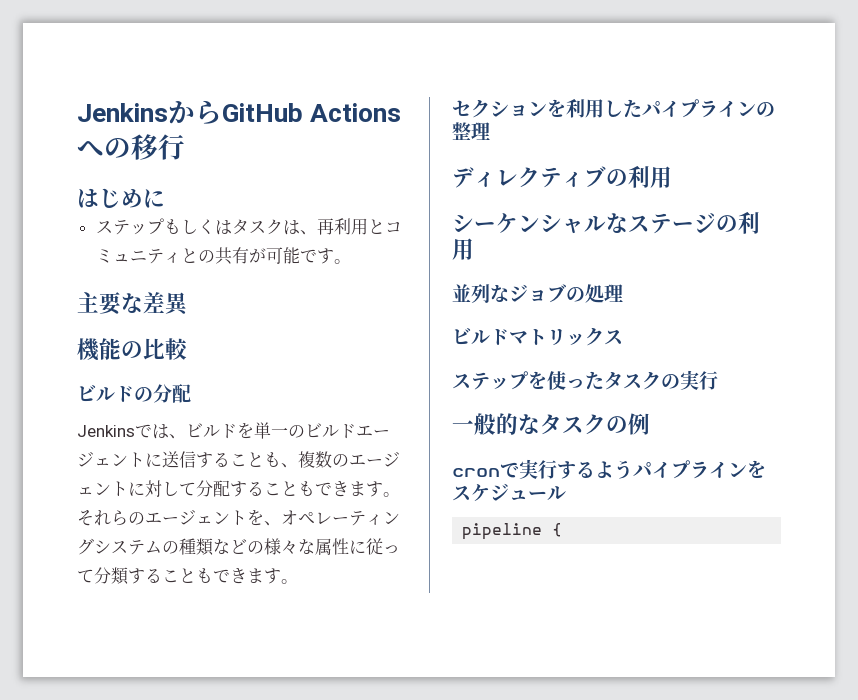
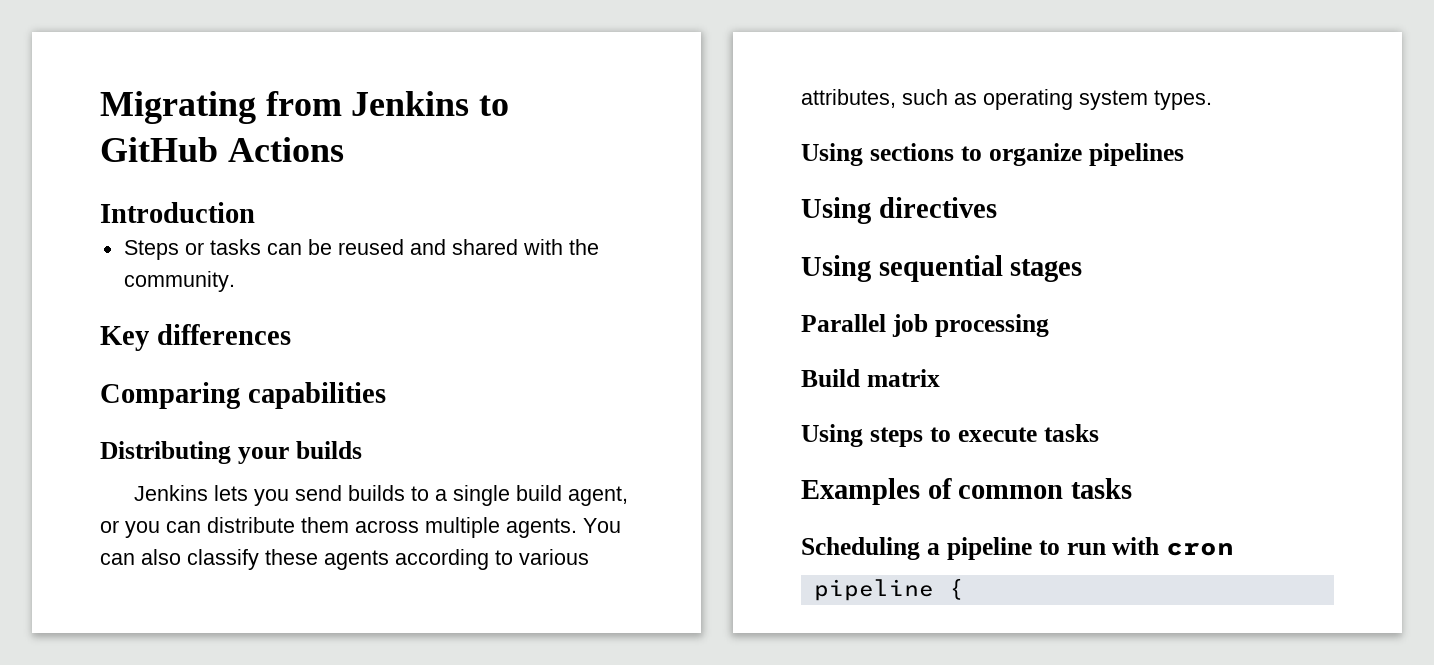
- JenkinsからGitHub Actionsへの移行
- はじめに
- ステップもしくはタスクは、再利用とコミュニティとの共有が可能です。
- 主要な差異
- 機能の比較
- ビルドの分配
- Jenkinsでは、ビルドを単一のビルドエージェントに送信することも、複数のエージェントに対して分配することもできます。それらのエージェントを、オペレーティングシステムの種類などの様々な属性に従って分類することもできます。
- セクションを利用したパイプラインの整理
- ディレクティブの利用
- シーケンシャルなステージの利用
- 並列なジョブの処理
- ビルドマトリックス
- ステップを使ったタスクの実行
- 一般的なタスクの例
- cronで実行するようパイプラインをスケジュール
+ Migrating from Jenkins to GitHub Actions
+ Introduction
+ Steps or tasks can be reused and shared with the community.
+ Key differences
+ Comparing capabilities
+ Distributing your builds
+ Jenkins lets you send builds to a single build agent, or you can distribute them across multiple agents. You can also classify these agents according to various attributes, such as operating system types.
+ Using sections to organize pipelines
+ Using directives
+ Using sequential stages
+ Parallel job processing
+ Build matrix
+ Using steps to execute tasks
+ Examples of common tasks
+ Scheduling a pipeline to run with cron

